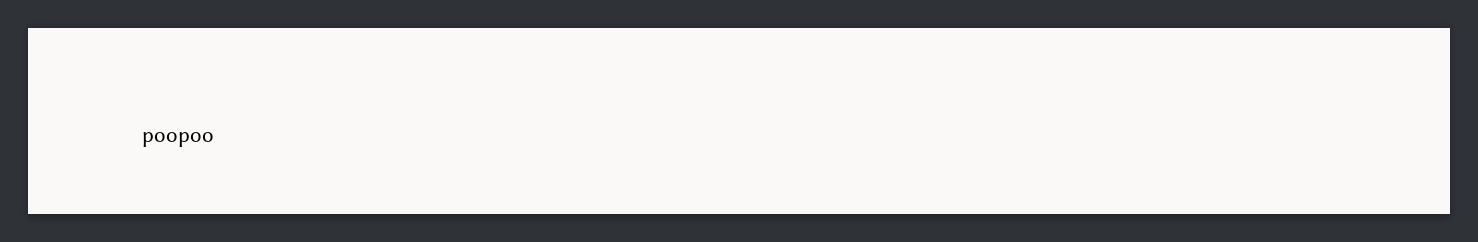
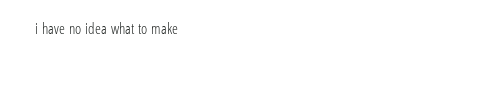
- poopoo
+ i have no idea what to make

